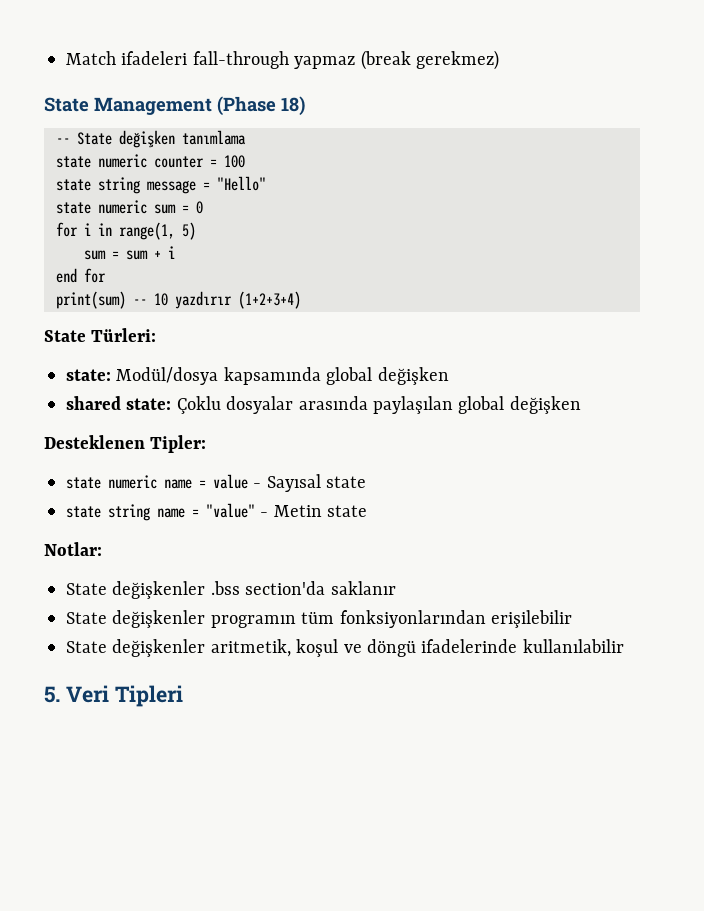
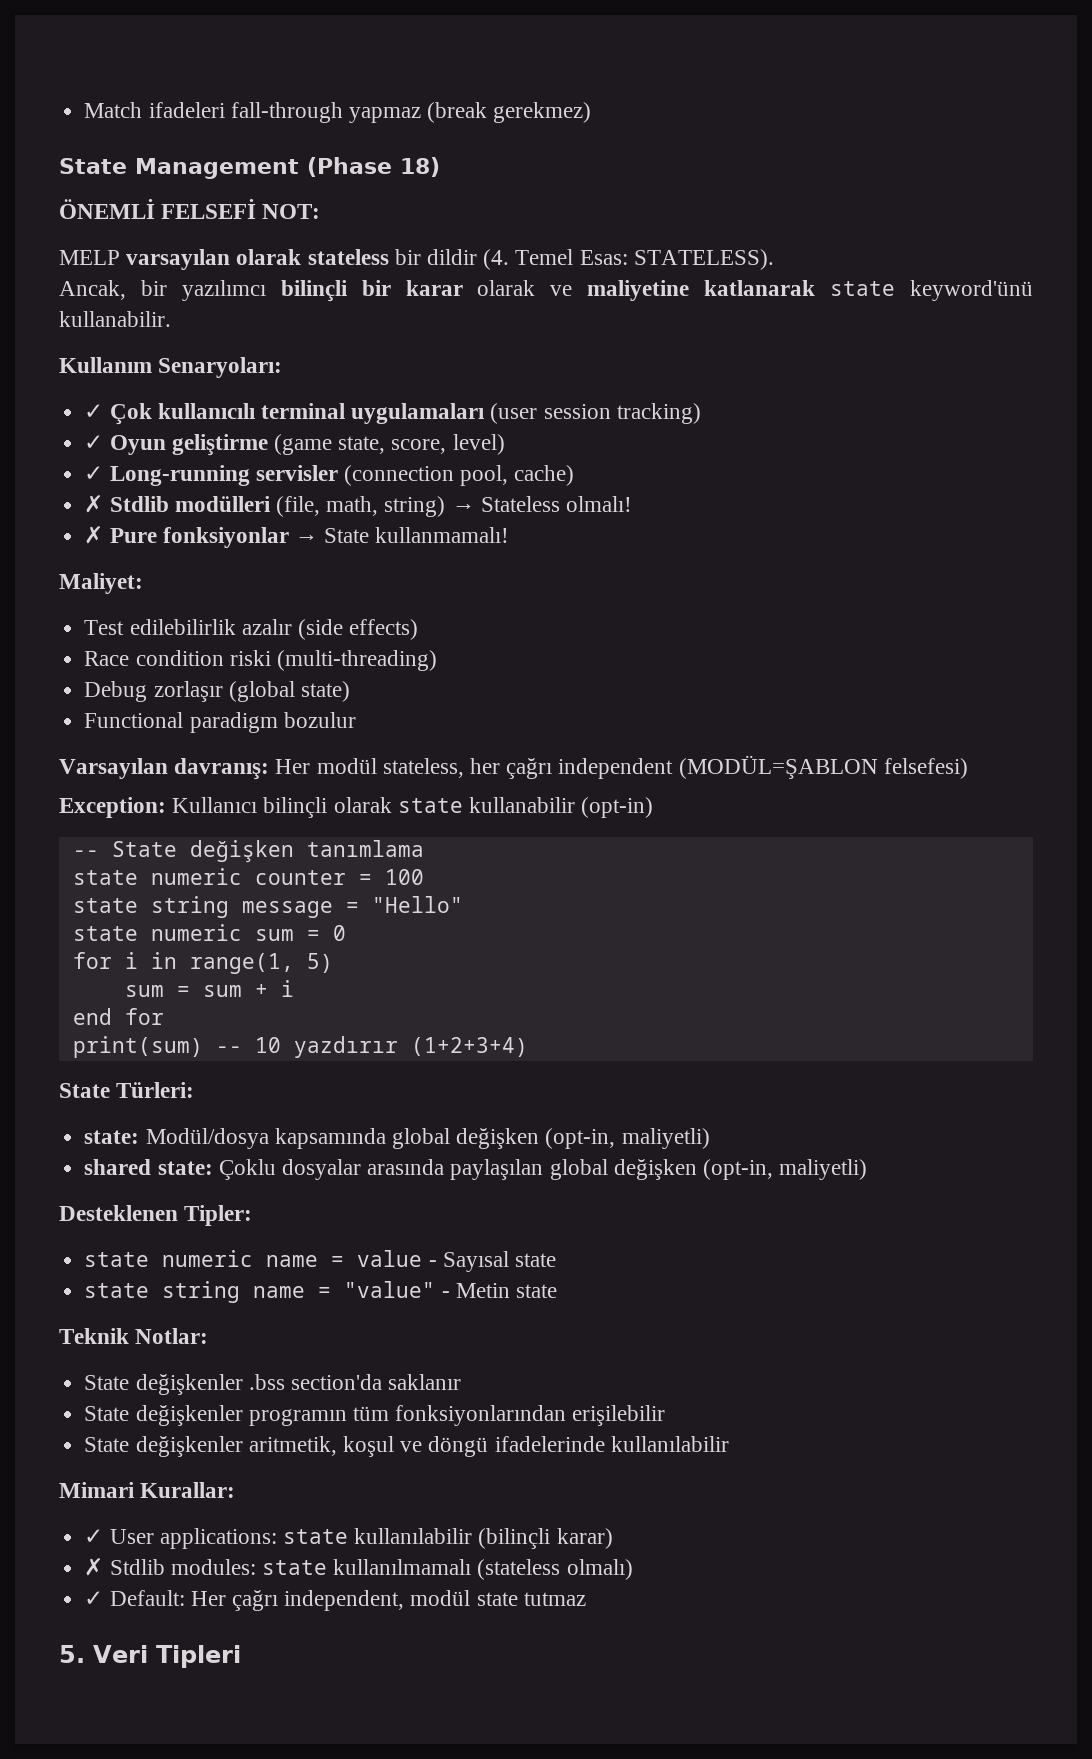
+ ÖNEMLİ FELSEFİ NOT:
+ MELP varsayılan olarak stateless bir dildir (4. Temel Esas: STATELESS).
+ Ancak, bir yazılımcı bilinçli bir karar olarak ve maliyetine katlanarak state keyword'ünü kullanabilir.
+ Kullanım Senaryoları:
+ ✓ Çok kullanıcılı terminal uygulamaları (user session tracking)
+ ✓ Oyun geliştirme (game state, score, level)
+ ✓ Long-running servisler (connection pool, cache)
+ ✗ Stdlib modülleri (file, math, string) → Stateless olmalı!
+ ✗ Pure fonksiyonlar → State kullanmamalı!
+ Maliyet:
+ Test edilebilirlik azalır (side effects)
+ Race condition riski (multi-threading)
+ Debug zorlaşır (global state)
+ Functional paradigm bozulur
+ Varsayılan davranış: Her modül stateless, her çağrı independent (MODÜL=ŞABLON felsefesi)
+ Exception: Kullanıcı bilinçli olarak state kullanabilir (opt-in)
- state: Modül/dosya kapsamında global değişken
+ state: Modül/dosya kapsamında global değişken (opt-in, maliyetli)
- shared state: Çoklu dosyalar arasında paylaşılan global değişken
+ shared state: Çoklu dosyalar arasında paylaşılan global değişken (opt-in, maliyetli)
- Notlar:
+ Teknik Notlar:
+ Mimari Kurallar:
+ ✓ User applications: state kullanılabilir (bilinçli karar)
+ ✗ Stdlib modules: state kullanılmamalı (stateless olmalı)
+ ✓ Default: Her çağrı independent, modül state tutmaz

